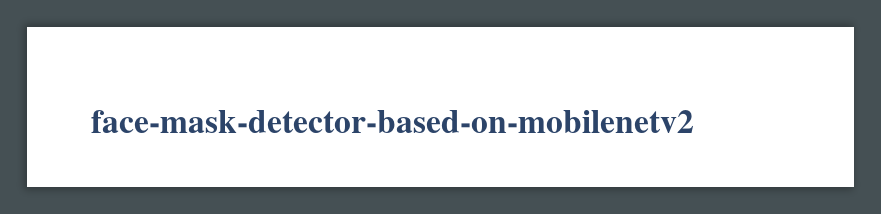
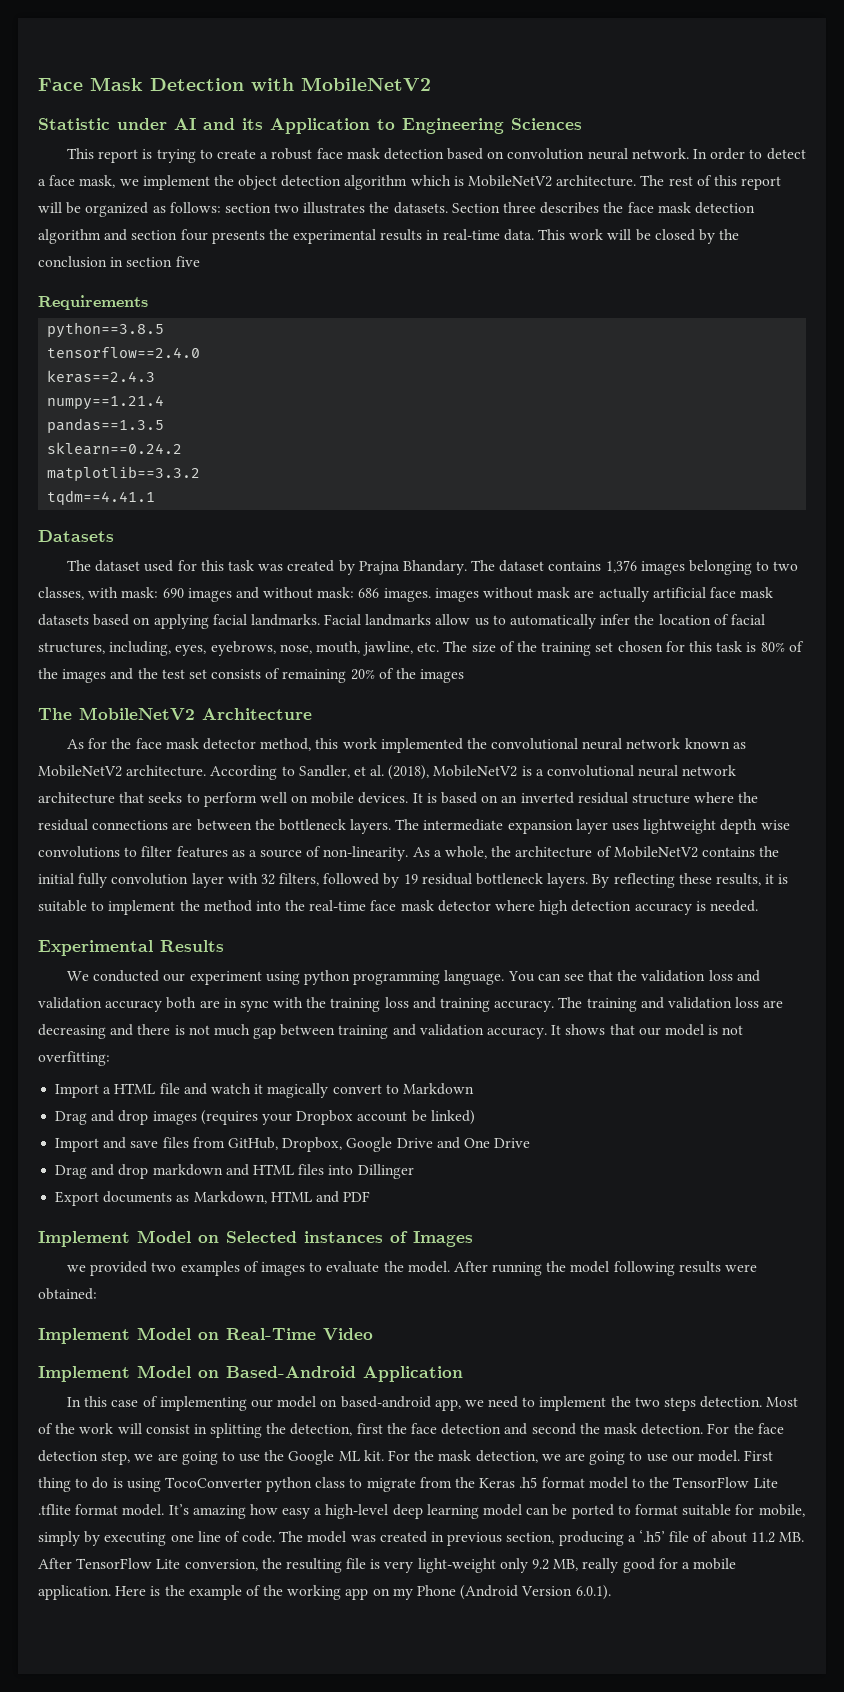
- face-mask-detector-based-on-mobilenetv2
+ Face Mask Detection with MobileNetV2
+ Statistic under AI and its Application to Engineering Sciences
+ This report is trying to create a robust face mask detection based on convolution neural network. In order to detect a face mask, we implement the object detection algorithm which is MobileNetV2 architecture. The rest of this report will be organized as follows: section two illustrates the datasets. Section three describes the face mask detection algorithm and section four presents the experimental results in real-time data. This work will be closed by the conclusion in section five
+ Requirements
+ python==3.8.5
+ tensorflow==2.4.0
+ keras==2.4.3
+ numpy==1.21.4
+ pandas==1.3.5
+ sklearn==0.24.2
+ matplotlib==3.3.2
+ tqdm==4.41.1
+ Datasets
+ The dataset used for this task was created by Prajna Bhandary. The dataset contains 1,376 images belonging to two classes, with mask: 690 images and without mask: 686 images. images without mask are actually artificial face mask datasets based on applying facial landmarks. Facial landmarks allow us to automatically infer the location of facial structures, including, eyes, eyebrows, nose, mouth, jawline, etc. The size of the training set chosen for this task is 80% of the images and the test set consists of remaining 20% of the images
+ The MobileNetV2 Architecture
+ As for the face mask detector method, this work implemented the convolutional neural network known as MobileNetV2 architecture. According to Sandler, et al. (2018), MobileNetV2 is a convolutional neural network architecture that seeks to perform well on mobile devices. It is based on an inverted residual structure where the residual connections are between the bottleneck layers. The intermediate expansion layer uses lightweight depth wise convolutions to filter features as a source of non-linearity. As a whole, the architecture of MobileNetV2 contains the initial fully convolution layer with 32 filters, followed by 19 residual bottleneck layers. By reflecting these results, it is suitable to implement the method into the real-time face mask detector where high detection accuracy is needed.
+ Experimental Results
+ We conducted our experiment using python programming language. You can see that the validation loss and validation accuracy both are in sync with the training loss and training accuracy. The training and validation loss are decreasing and there is not much gap between training and validation accuracy. It shows that our model is not overfitting:
+ Import a HTML file and watch it magically convert to Markdown
+ Drag and drop images (requires your Dropbox account be linked)
+ Import and save files from GitHub, Dropbox, Google Drive and One Drive
+ Drag and drop markdown and HTML files into Dillinger
+ Export documents as Markdown, HTML and PDF
+ Implement Model on Selected instances of Images
+ we provided two examples of images to evaluate the model. After running the model following results were obtained:
+ Implement Model on Real-Time Video
+ Implement Model on Based-Android Application
+ In this case of implementing our model on based-android app, we need to implement the two steps detection. Most of the work will consist in splitting the detection, first the face detection and second the mask detection. For the face detection step, we are going to use the Google ML kit. For the mask detection, we are going to use our model. First thing to do is using TocoConverter python class to migrate from the Keras .h5 format model to the TensorFlow Lite .tflite format model. It’s amazing how easy a high-level deep learning model can be ported to format suitable for mobile, simply by executing one line of code. The model was created in previous section, producing a ‘.h5’ file of about 11.2 MB. After TensorFlow Lite conversion, the resulting file is very light-weight only 9.2 MB, really good for a mobile application. Here is the example of the working app on my Phone (Android Version 6.0.1).

